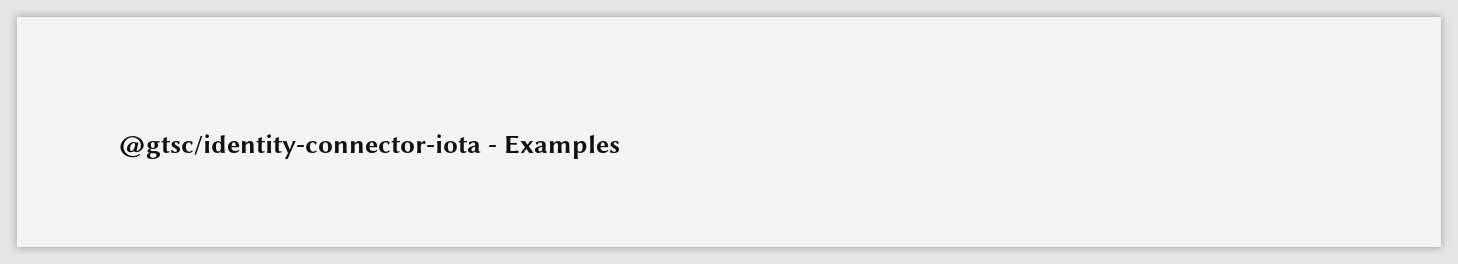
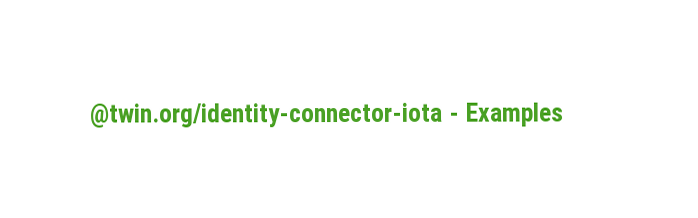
- @gtsc/identity-connector-iota - Examples
+ @twin.org/identity-connector-iota - Examples

